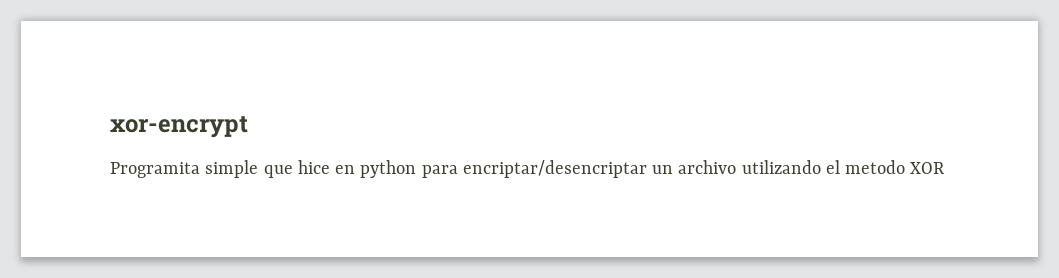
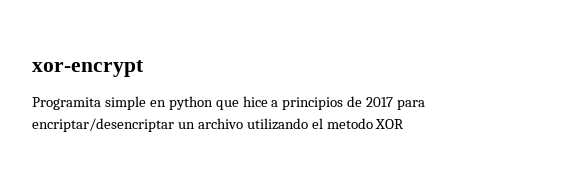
- Programita simple que hice en python para encriptar/desencriptar un archivo utilizando el metodo XOR
+ Programita simple en python que hice a principios de 2017 para encriptar/desencriptar un archivo utilizando el metodo XOR

